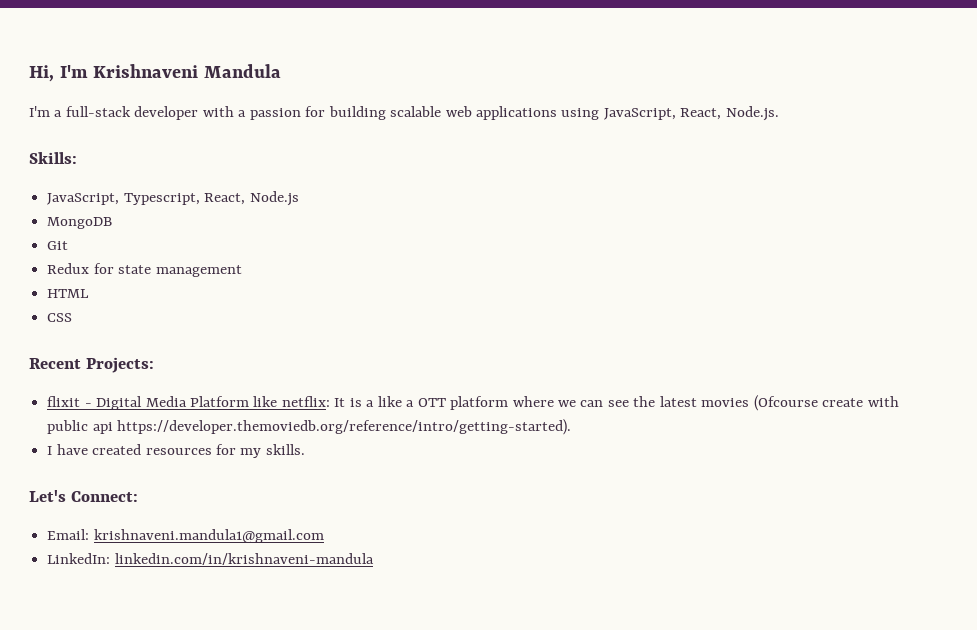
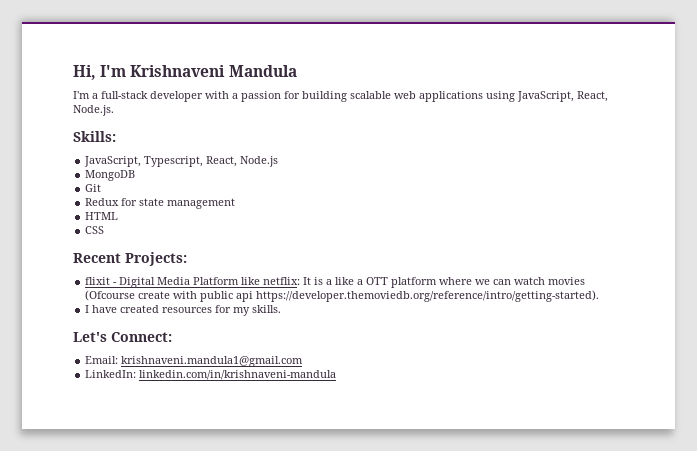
- flixit - Digital Media Platform like netflix: It is a like a OTT platform where we can see the latest movies (Ofcourse create with public api https://developer.themoviedb.org/reference/intro/getting-started).
+ flixit - Digital Media Platform like netflix: It is a like a OTT platform where we can watch movies (Ofcourse create with public api https://developer.themoviedb.org/reference/intro/getting-started).

